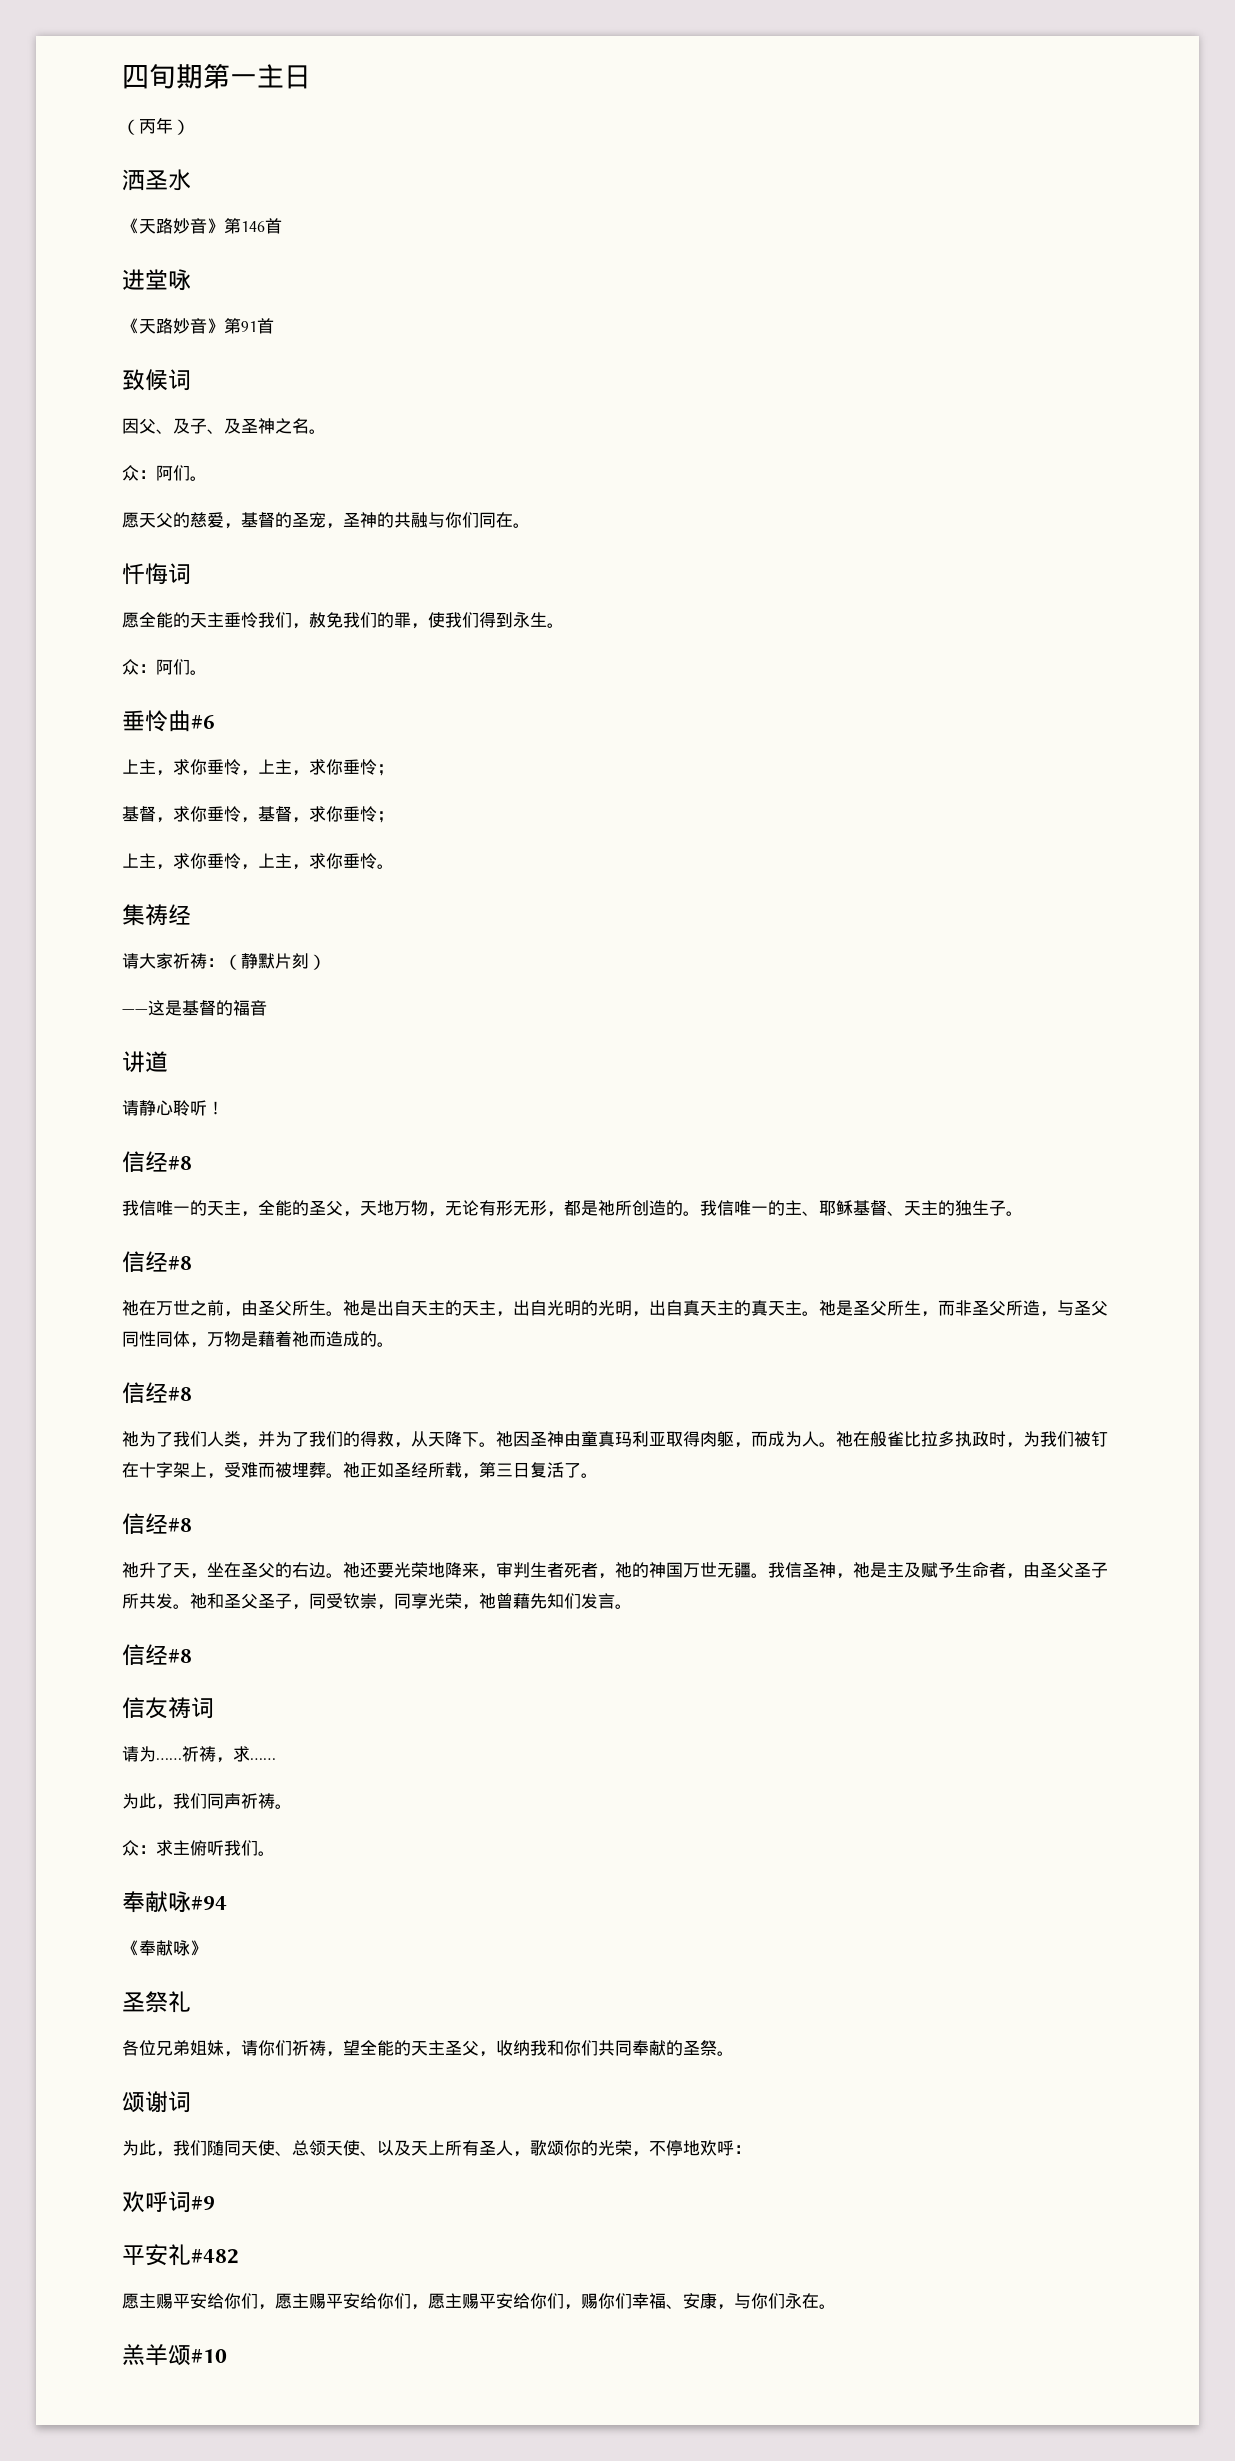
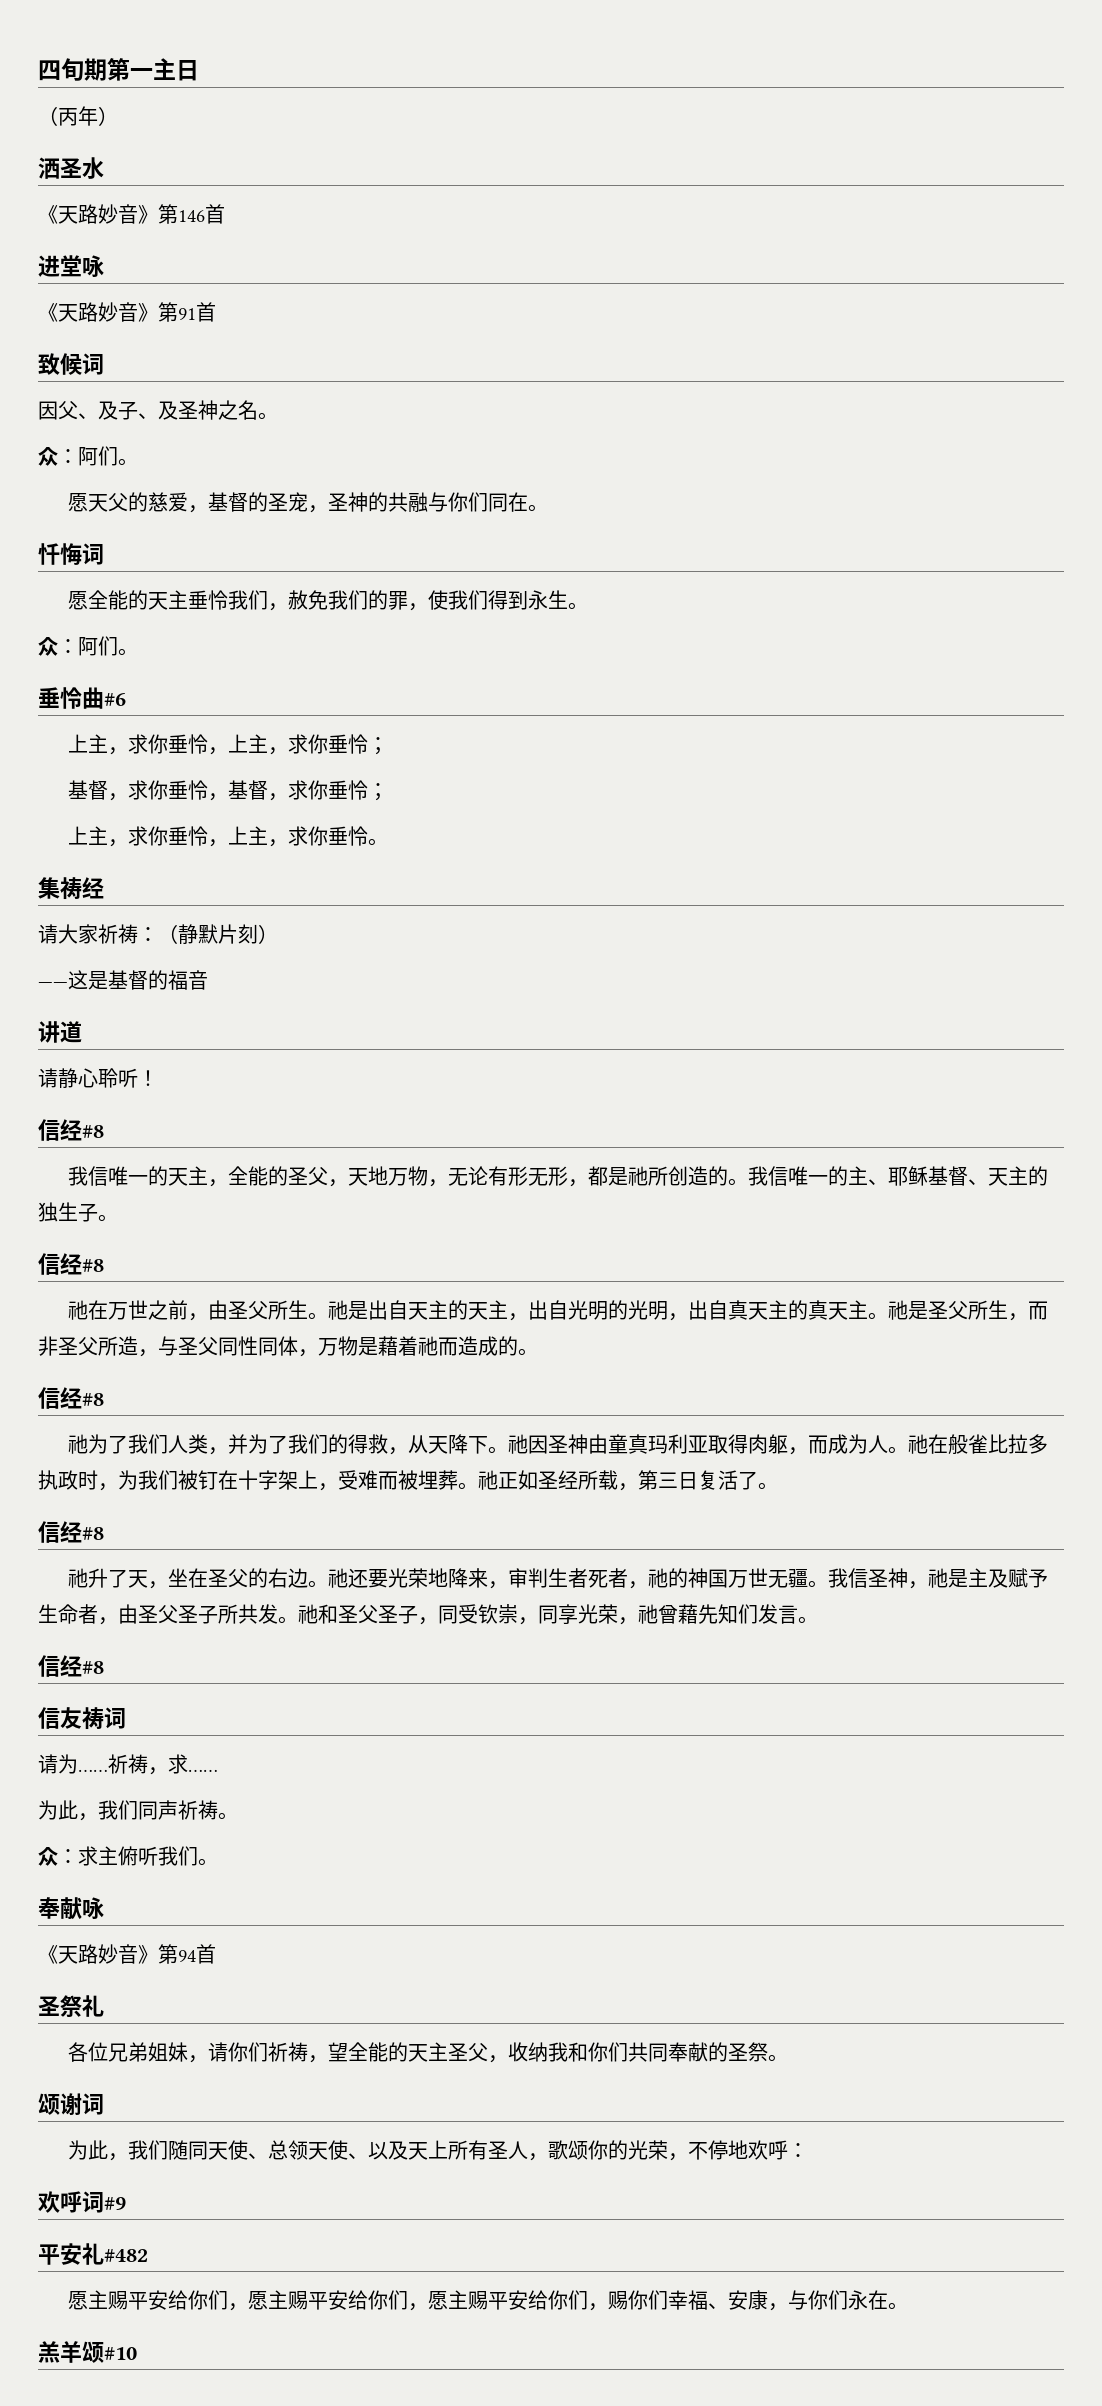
- 奉献咏#94
- 《奉献咏》
+ 奉献咏
+ 《天路妙音》第94首

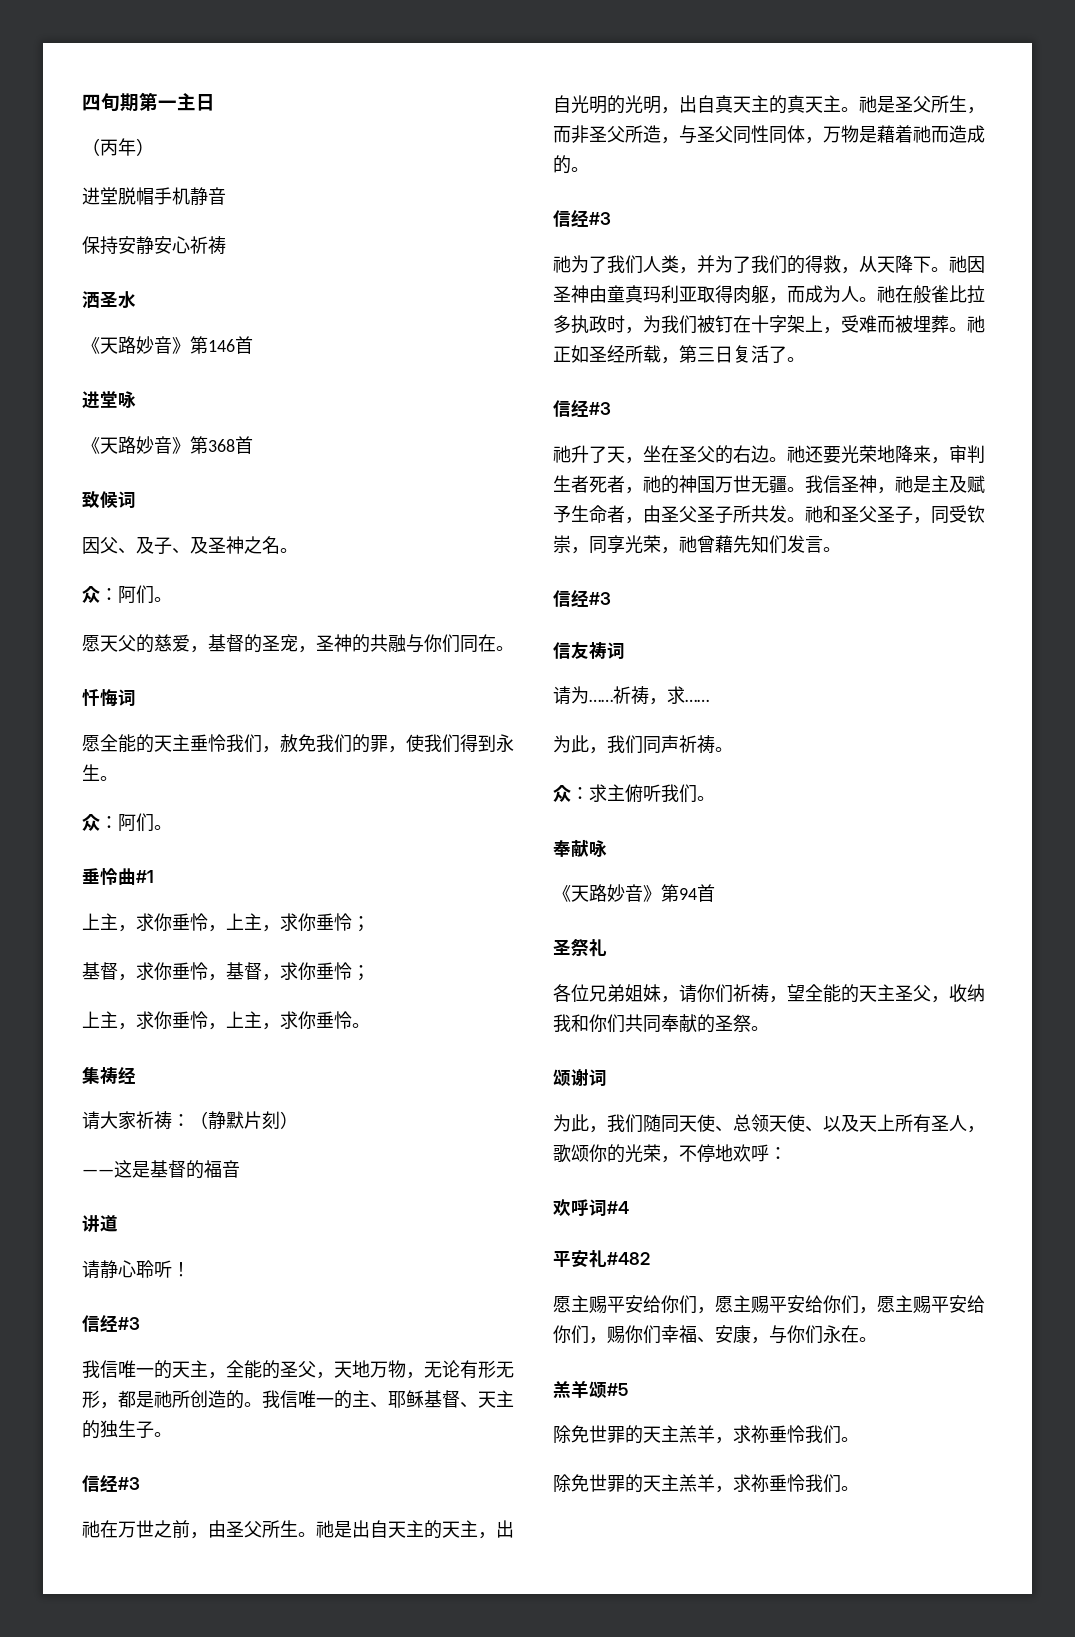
+ 进堂脱帽手机静音
+ 保持安静安心祈祷
- 《天路妙音》第91首
+ 《天路妙音》第368首
- 垂怜曲#6
+ 垂怜曲#1
  请静心聆听！
- 信经#8
+ 信经#3
  我信唯一的主、耶稣基督、天主的独生子。
- 信经#8
+ 信经#3
  祂是圣父所生，而非圣父所造，与圣父同性同体，万物是藉着祂而造成的。
- 信经#8
+ 信经#3
  祂正如圣经所载，第三日复活了。
- 信经#8
+ 信经#3
  祂和圣父圣子，同受钦崇，同享光荣，祂曾藉先知们发言。
- 信经#8
+ 信经#3
- 欢呼词#9
+ 欢呼词#4
- 羔羊颂#10
+ 羔羊颂#5
+ 除免世罪的天主羔羊，求祢垂怜我们。
+ 除免世罪的天主羔羊，求祢垂怜我们。

